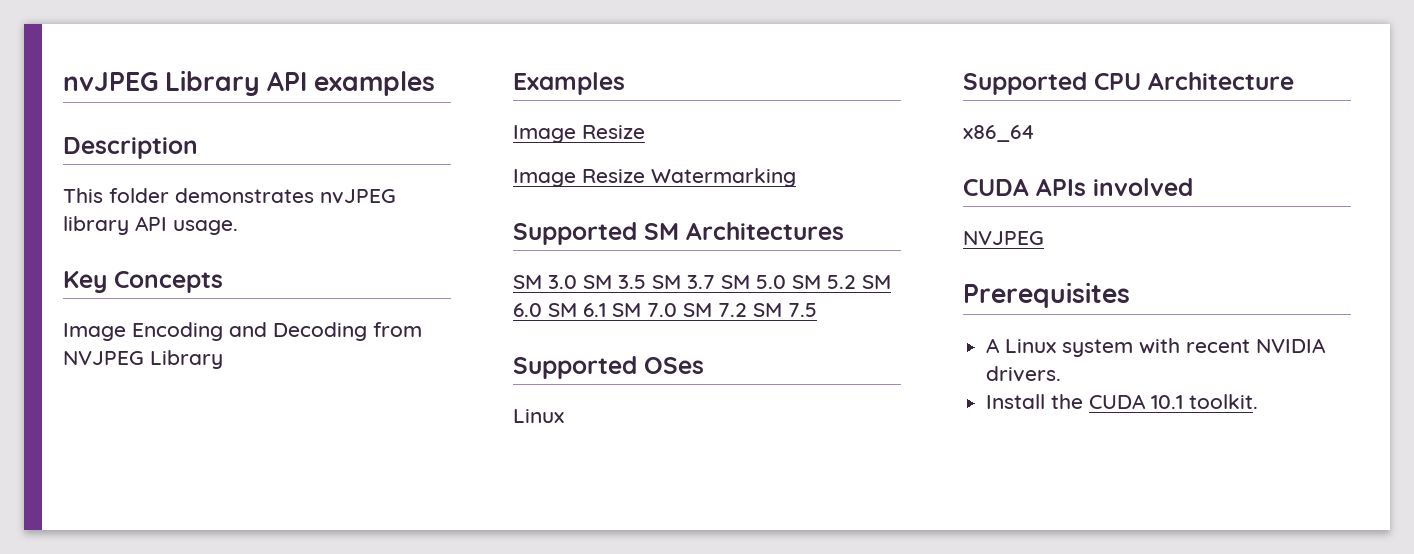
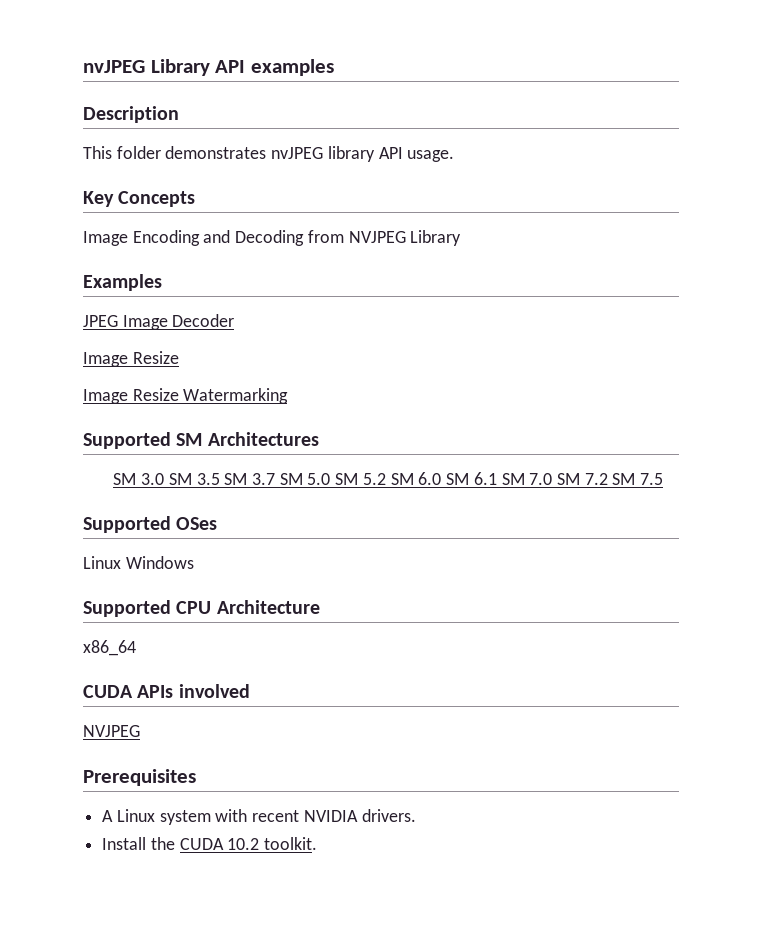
+ JPEG Image Decoder
  Supported OSes
- Linux
+ Linux Windows
- Install the CUDA 10.1 toolkit.
+ Install the CUDA 10.2 toolkit.

